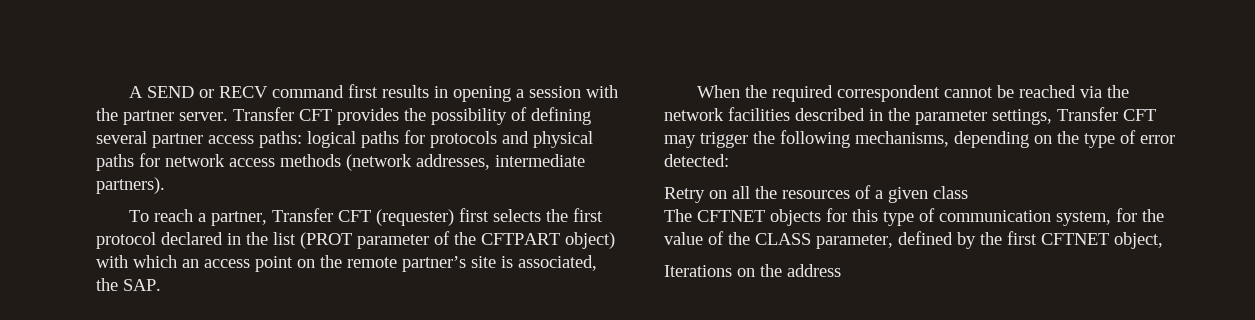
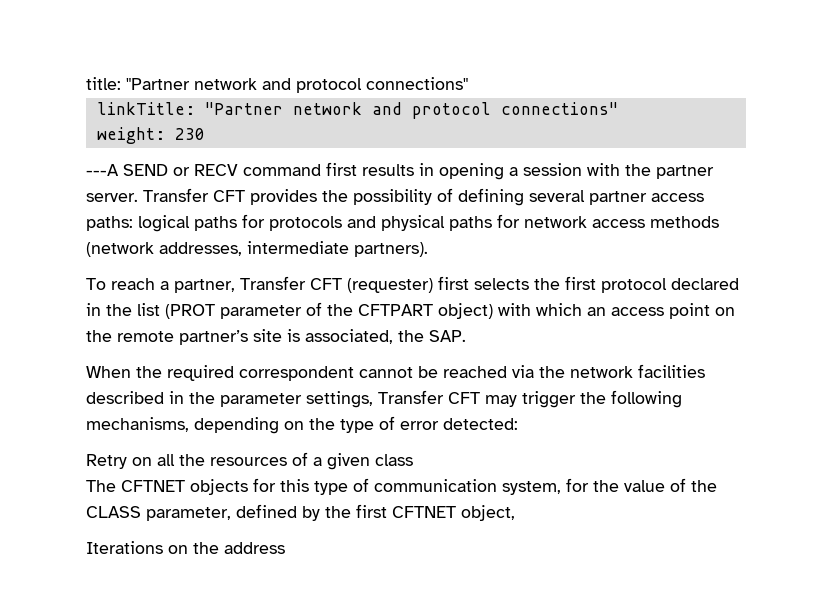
- A SEND or RECV command first results in opening a session with the partner server.
+ title: "Partner network and protocol connections"
+ linkTitle: "Partner network and protocol connections"
+ weight: 230
+ ---A SEND or RECV command first results in opening a session with the partner server.

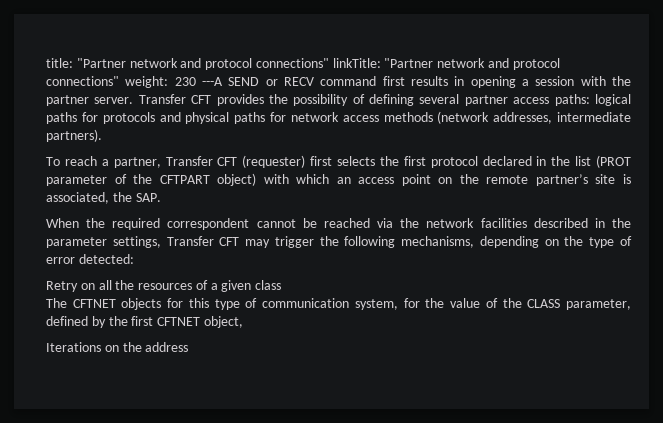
- title: "Partner network and protocol connections"
- linkTitle: "Partner network and protocol connections"
- weight: 230
- ---A SEND or RECV command first results in opening a session with the partner server.
+ title: "Partner network and protocol connections" linkTitle: "Partner network and protocol connections" weight: 230 ---A SEND or RECV command first results in opening a session with the partner server.

